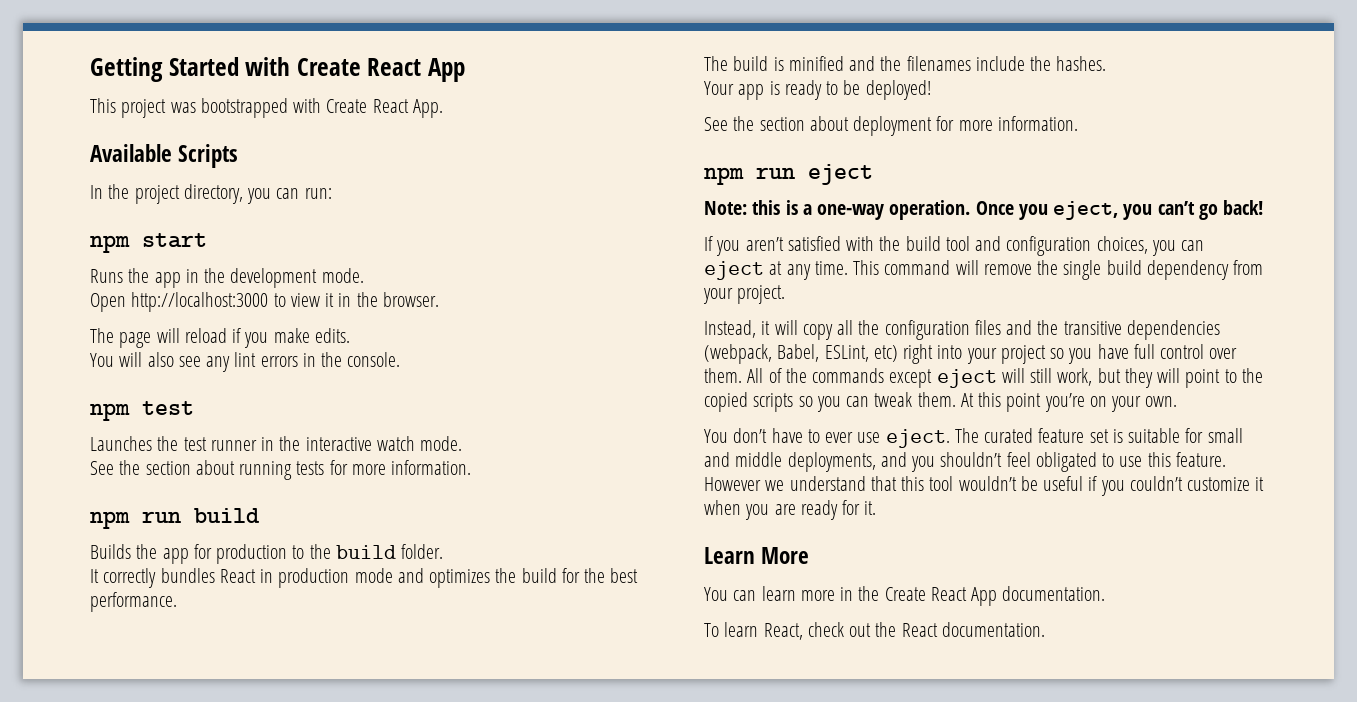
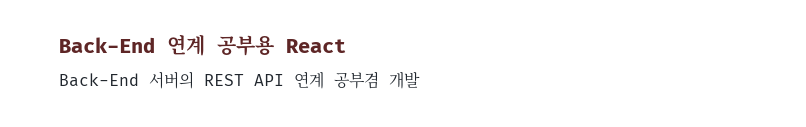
- Getting Started with Create React App
- This project was bootstrapped with Create React App.
- Available Scripts
- In the project directory, you can run:
- npm start
- Runs the app in the development mode.
- Open http://localhost:3000 to view it in the browser.
- The page will reload if you make edits.
- You will also see any lint errors in the console.
- npm test
- Launches the test runner in the interactive watch mode.
- See the section about running tests for more information.
- npm run build
- Builds the app for production to the build folder.
- It correctly bundles React in production mode and optimizes the build for the best performance.
- The build is minified and the filenames include the hashes.
- Your app is ready to be deployed!
- See the section about deployment for more information.
- npm run eject
- Note: this is a one-way operation. Once you eject, you can’t go back!
- If you aren’t satisfied with the build tool and configuration choices, you can eject at any time. This command will remove the single build dependency from your project.
- Instead, it will copy all the configuration files and the transitive dependencies (webpack, Babel, ESLint, etc) right into your project so you have full control over them. All of the commands except eject will still work, but they will point to the copied scripts so you can tweak them. At this point you’re on your own.
- You don’t have to ever use eject. The curated feature set is suitable for small and middle deployments, and you shouldn’t feel obligated to use this feature. However we understand that this tool wouldn’t be useful if you couldn’t customize it when you are ready for it.
- Learn More
- You can learn more in the Create React App documentation.
- To learn React, check out the React documentation.
+ Back-End 연계 공부용 React
+ Back-End 서버의 REST API 연계 공부겸 개발

